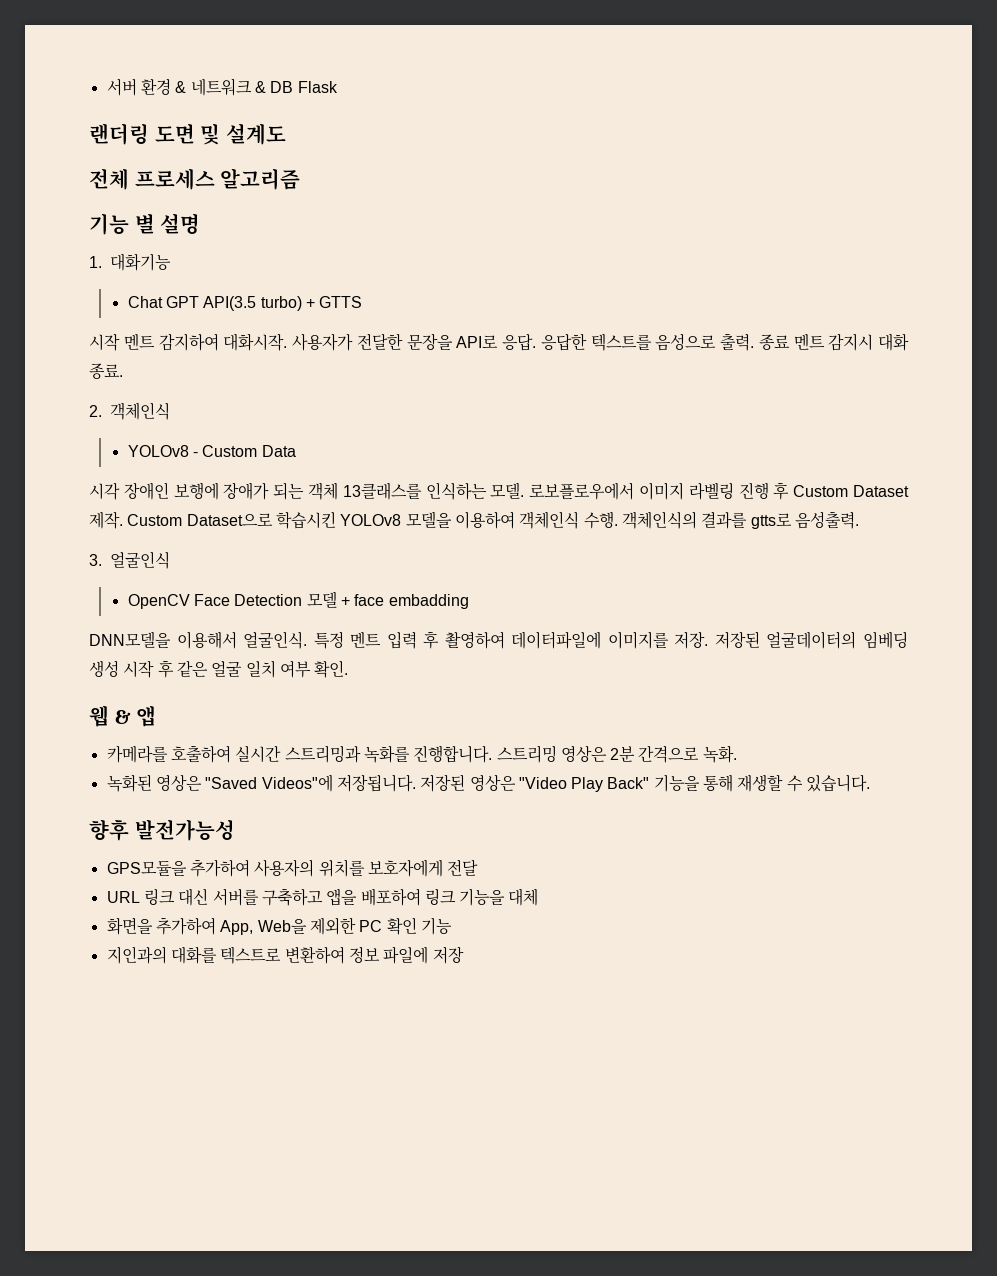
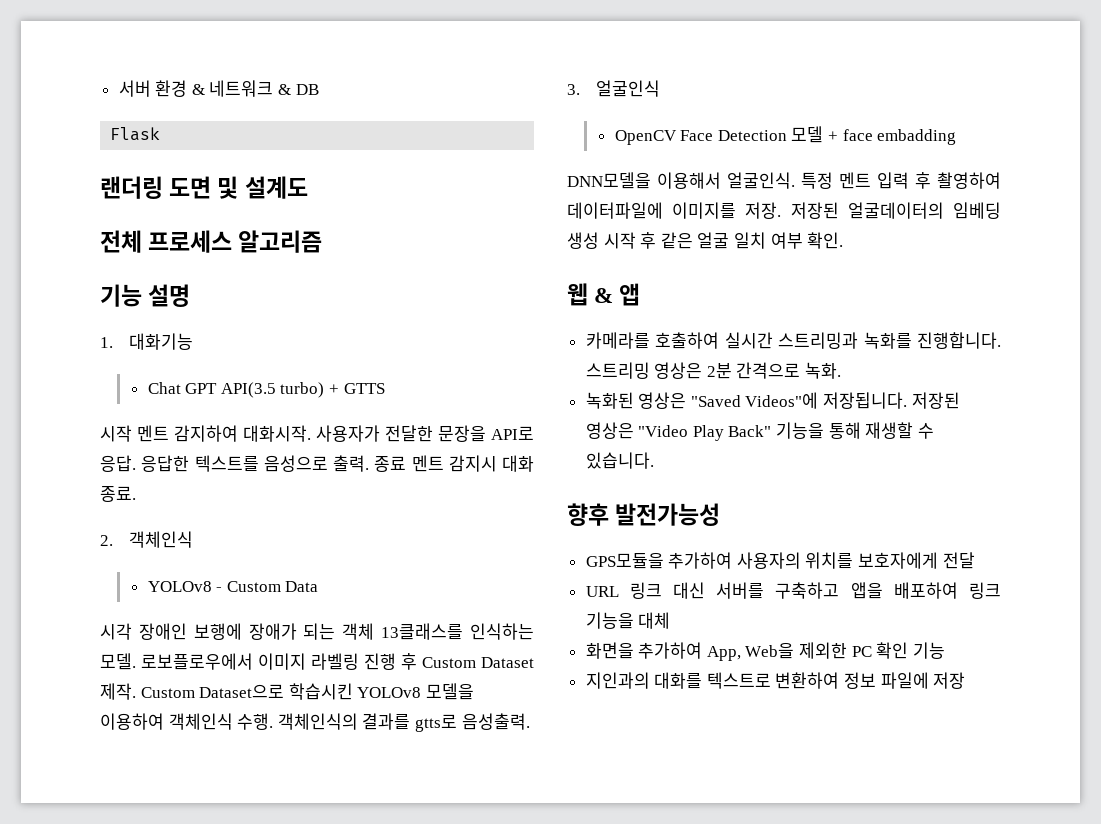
- 서버 환경 & 네트워크 & DB Flask
+ 서버 환경 & 네트워크 & DB
+ Flask
- 기능 별 설명
+ 기능 설명

